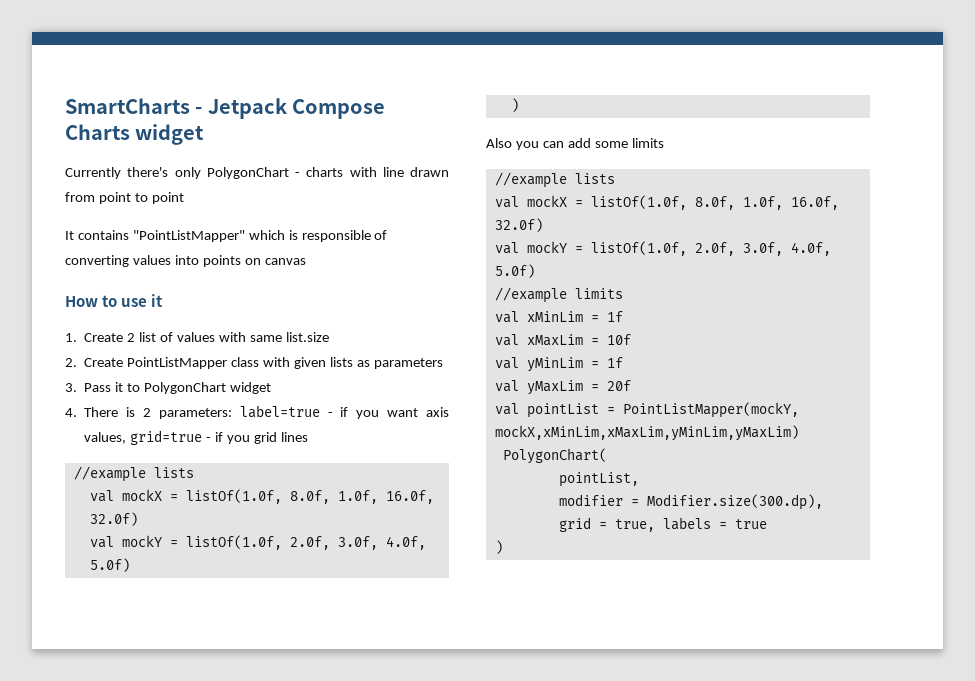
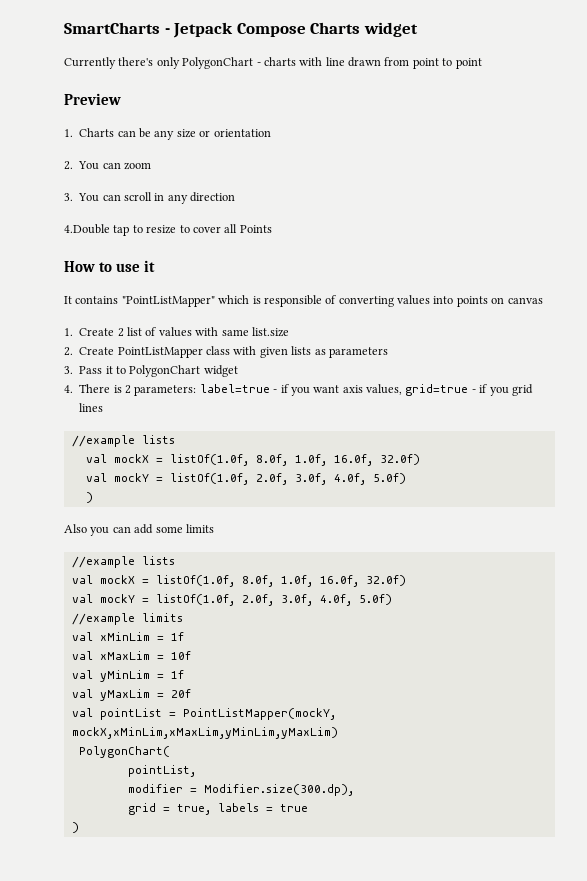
+ Preview
+ 1. Charts can be any size or orientation
+ 2. You can zoom
+ 3. You can scroll in any direction
+ 4.Double tap to resize to cover all Points
+ How to use it
- How to use it

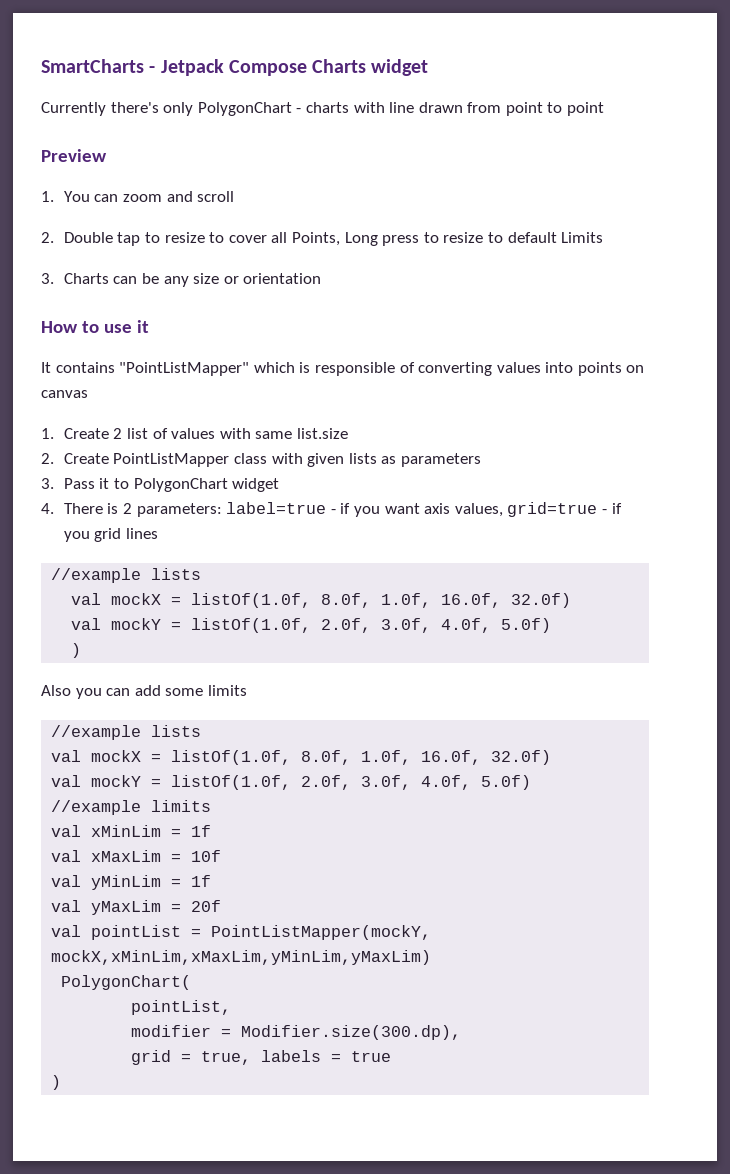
- 1. Charts can be any size or orientation
+ 1. You can zoom and scroll
+ 2. Double tap to resize to cover all Points, Long press to resize to default Limits
+ 3. Charts can be any size or orientation
- 2. You can zoom
- 3. You can scroll in any direction
- 4.Double tap to resize to cover all Points

